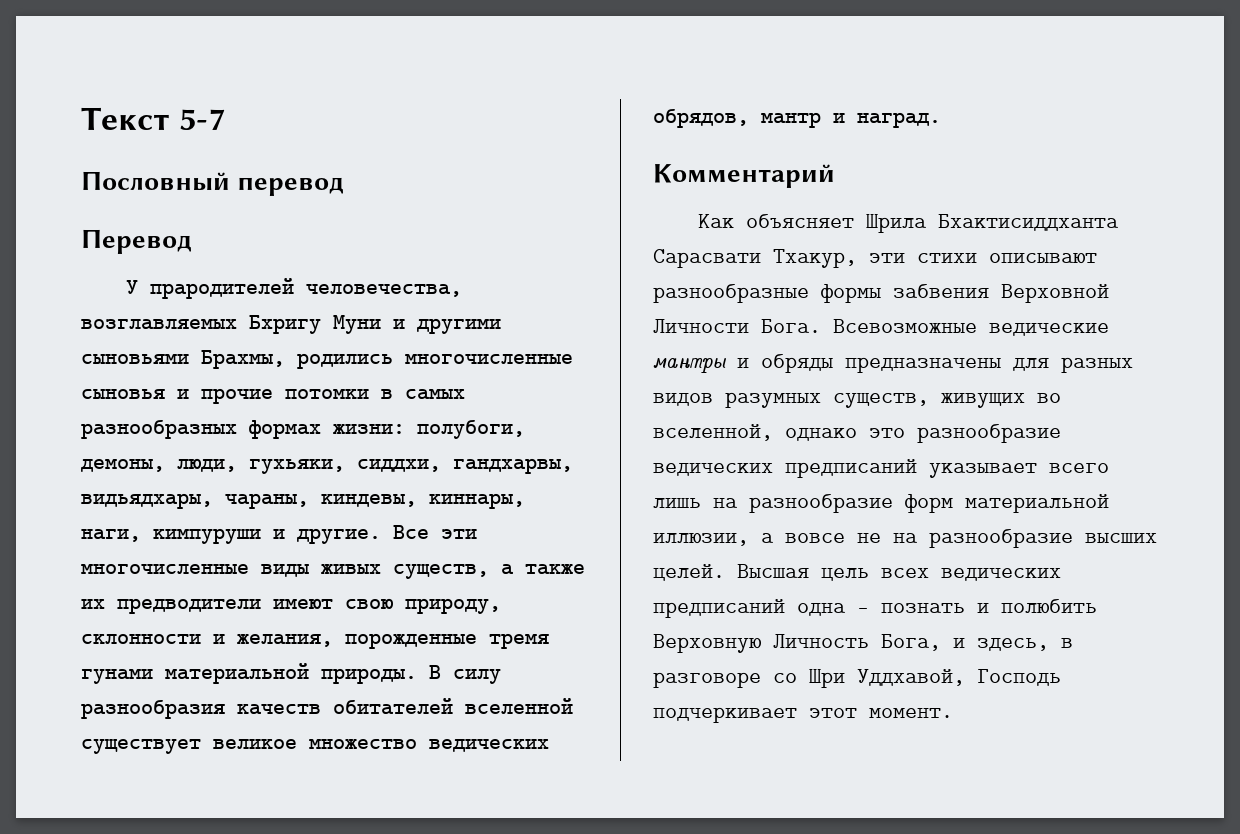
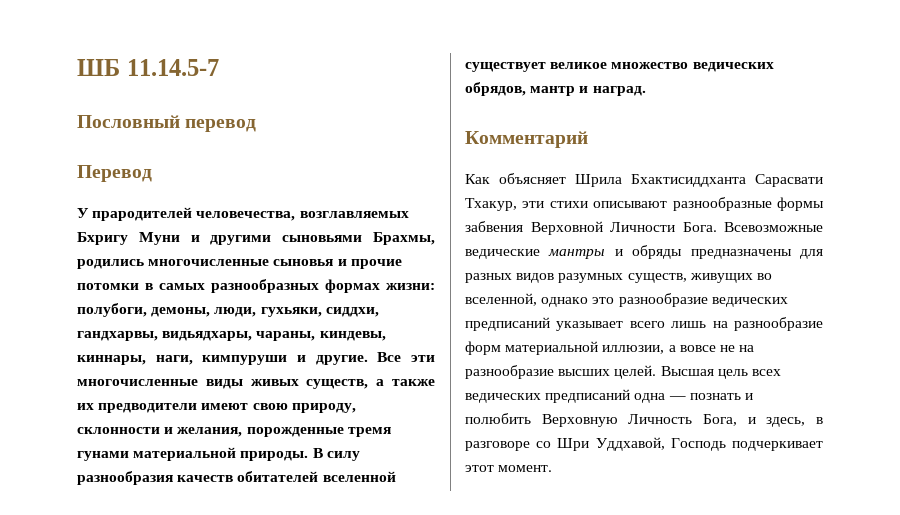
- Текст 5-7
+ ШБ 11.14.5-7

